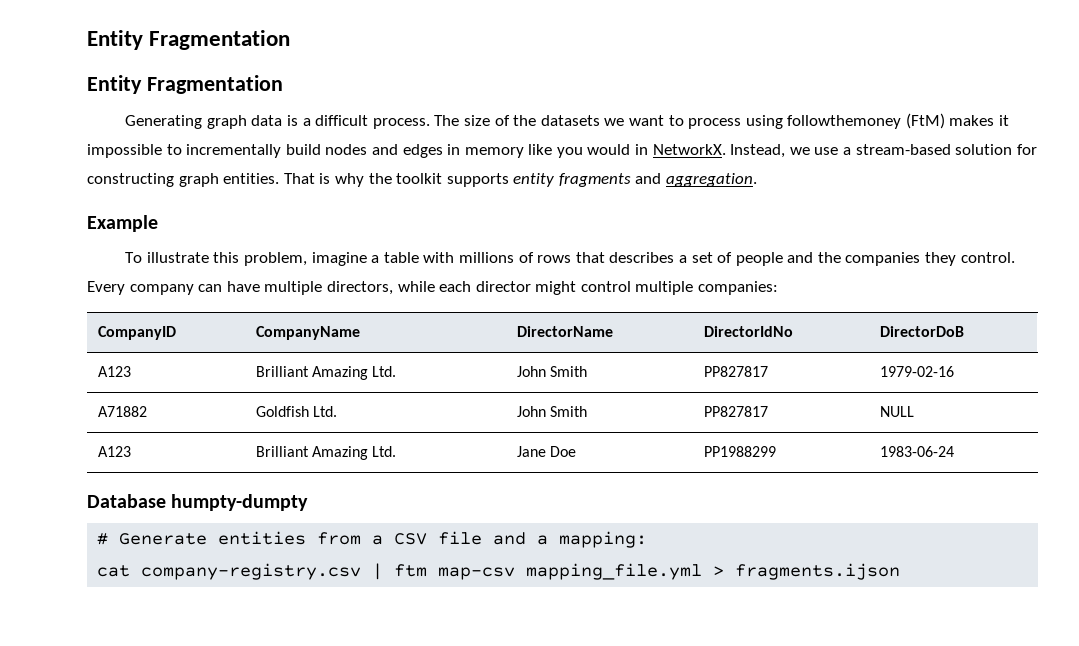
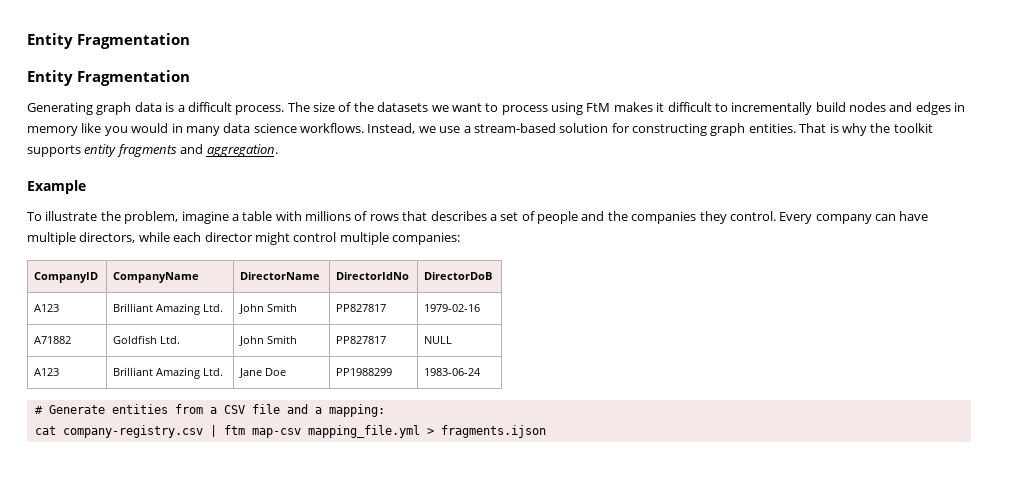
- The size of the datasets we want to process using followthemoney (FtM) makes it impossible to incrementally build nodes and edges in memory like you would in NetworkX.
+ The size of the datasets we want to process using FtM makes it difficult to incrementally build nodes and edges in memory like you would in many data science workflows.
- To illustrate this problem, imagine a table with millions of rows that describes a set of people and the companies they control.
+ To illustrate the problem, imagine a table with millions of rows that describes a set of people and the companies they control.
- Database humpty-dumpty

